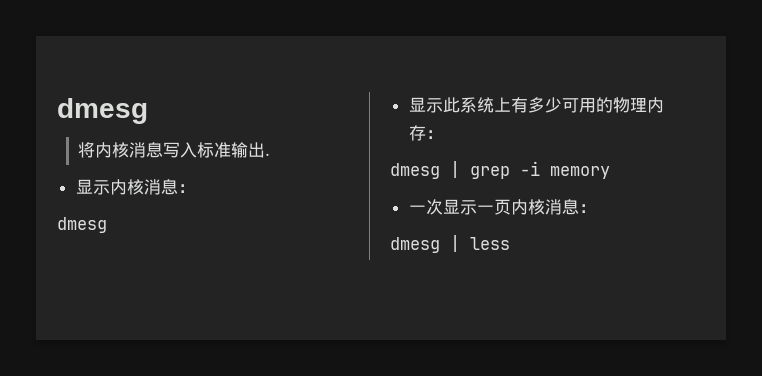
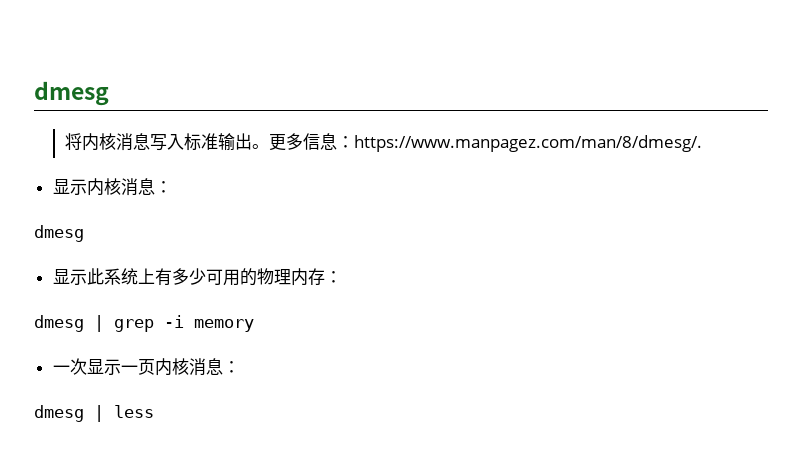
- 将内核消息写入标准输出.
+ 将内核消息写入标准输出。更多信息：https://www.manpagez.com/man/8/dmesg/.

